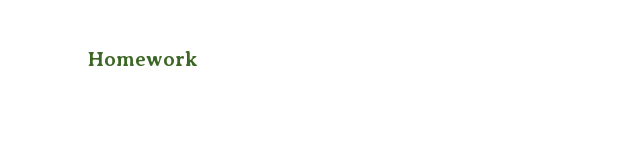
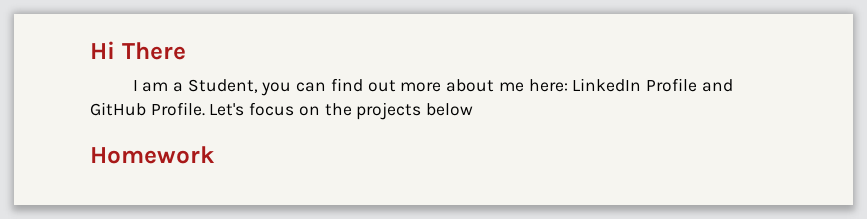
+ Hi There
+ I am a Student, you can find out more about me here: LinkedIn Profile and GitHub Profile. Let's focus on the projects below

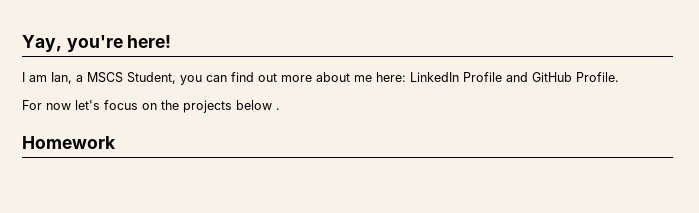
- Hi There
+ Yay, you're here!
- I am a Student, you can find out more about me here: LinkedIn Profile and GitHub Profile. Let's focus on the projects below
+ I am Ian, a MSCS Student, you can find out more about me here: LinkedIn Profile and GitHub Profile.
+ For now let's focus on the projects below .

